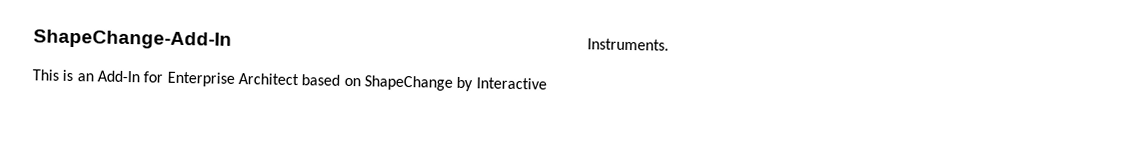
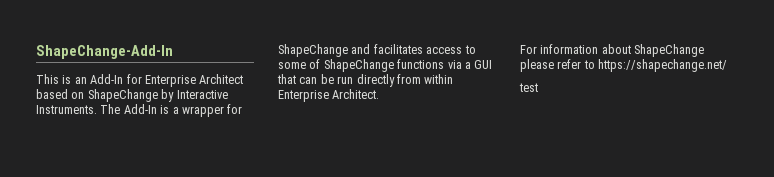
+ The Add-In is a wrapper for ShapeChange and facilitates access to some of ShapeChange functions via a GUI that can be run directly from within Enterprise Architect.
+ For information about ShapeChange please refer to https://shapechange.net/
+ test

